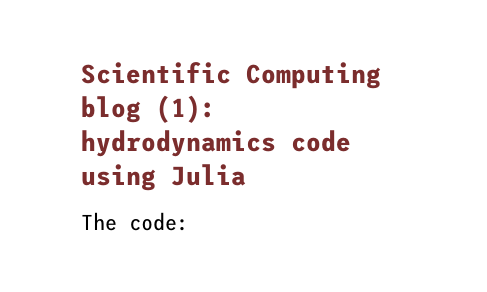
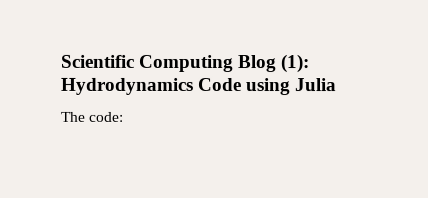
- Scientific Computing blog (1): hydrodynamics code using Julia
+ Scientific Computing Blog (1): Hydrodynamics Code using Julia

